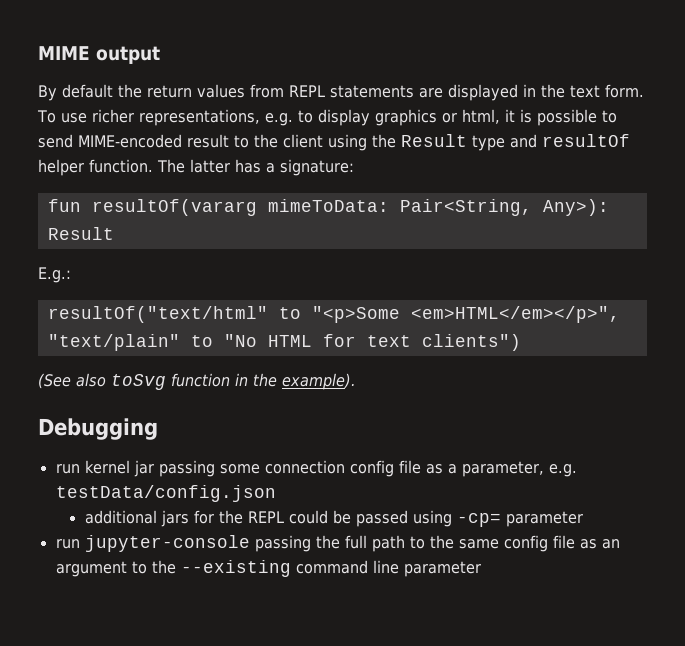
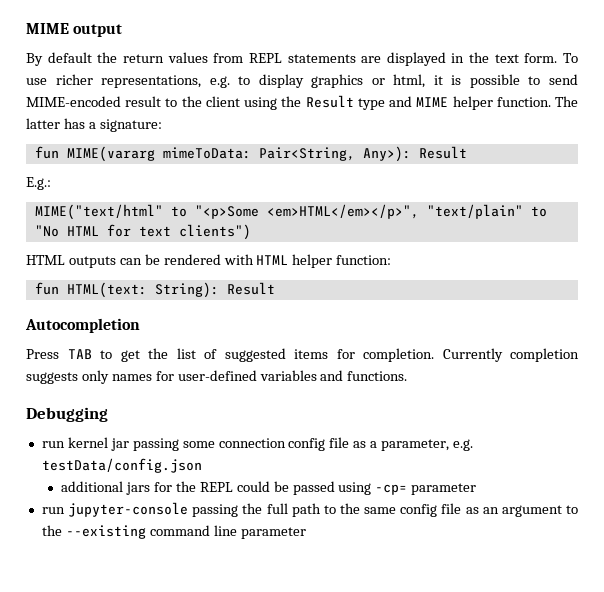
- To use richer representations, e.g. to display graphics or html, it is possible to send MIME-encoded result to the client using the Result type and resultOf helper function.
+ To use richer representations, e.g. to display graphics or html, it is possible to send MIME-encoded result to the client using the Result type and MIME helper function.
- fun resultOf(vararg mimeToData: Pair<String, Any>): Result
+ fun MIME(vararg mimeToData: Pair<String, Any>): Result
- resultOf("text/html" to "<p>Some <em>HTML</em></p>", "text/plain" to "No HTML for text clients")
+ MIME("text/html" to "<p>Some <em>HTML</em></p>", "text/plain" to "No HTML for text clients")
- (See also toSvg function in the example).
+ HTML outputs can be rendered with HTML helper function:
+ fun HTML(text: String): Result
+ Autocompletion
+ Press TAB to get the list of suggested items for completion. Currently completion suggests only names for user-defined variables and functions.

